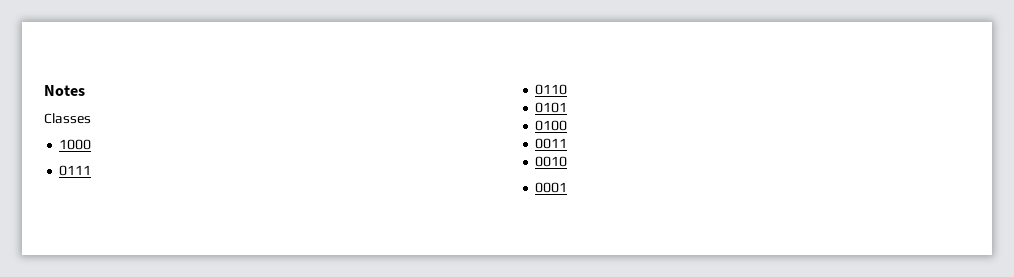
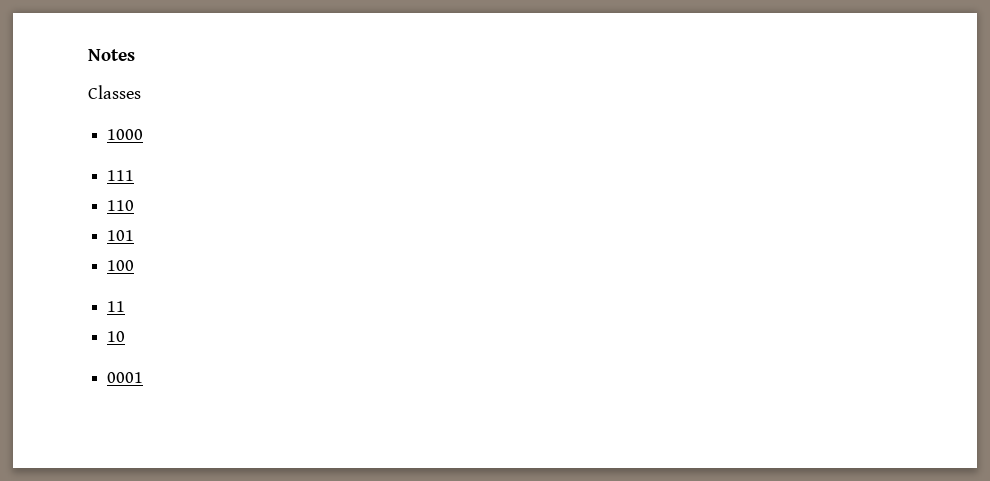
- 0111
- 0110
- 0101
- 0100
- 0011
- 0010
+ 111
+ 110
+ 101
+ 100
+ 11
+ 10

